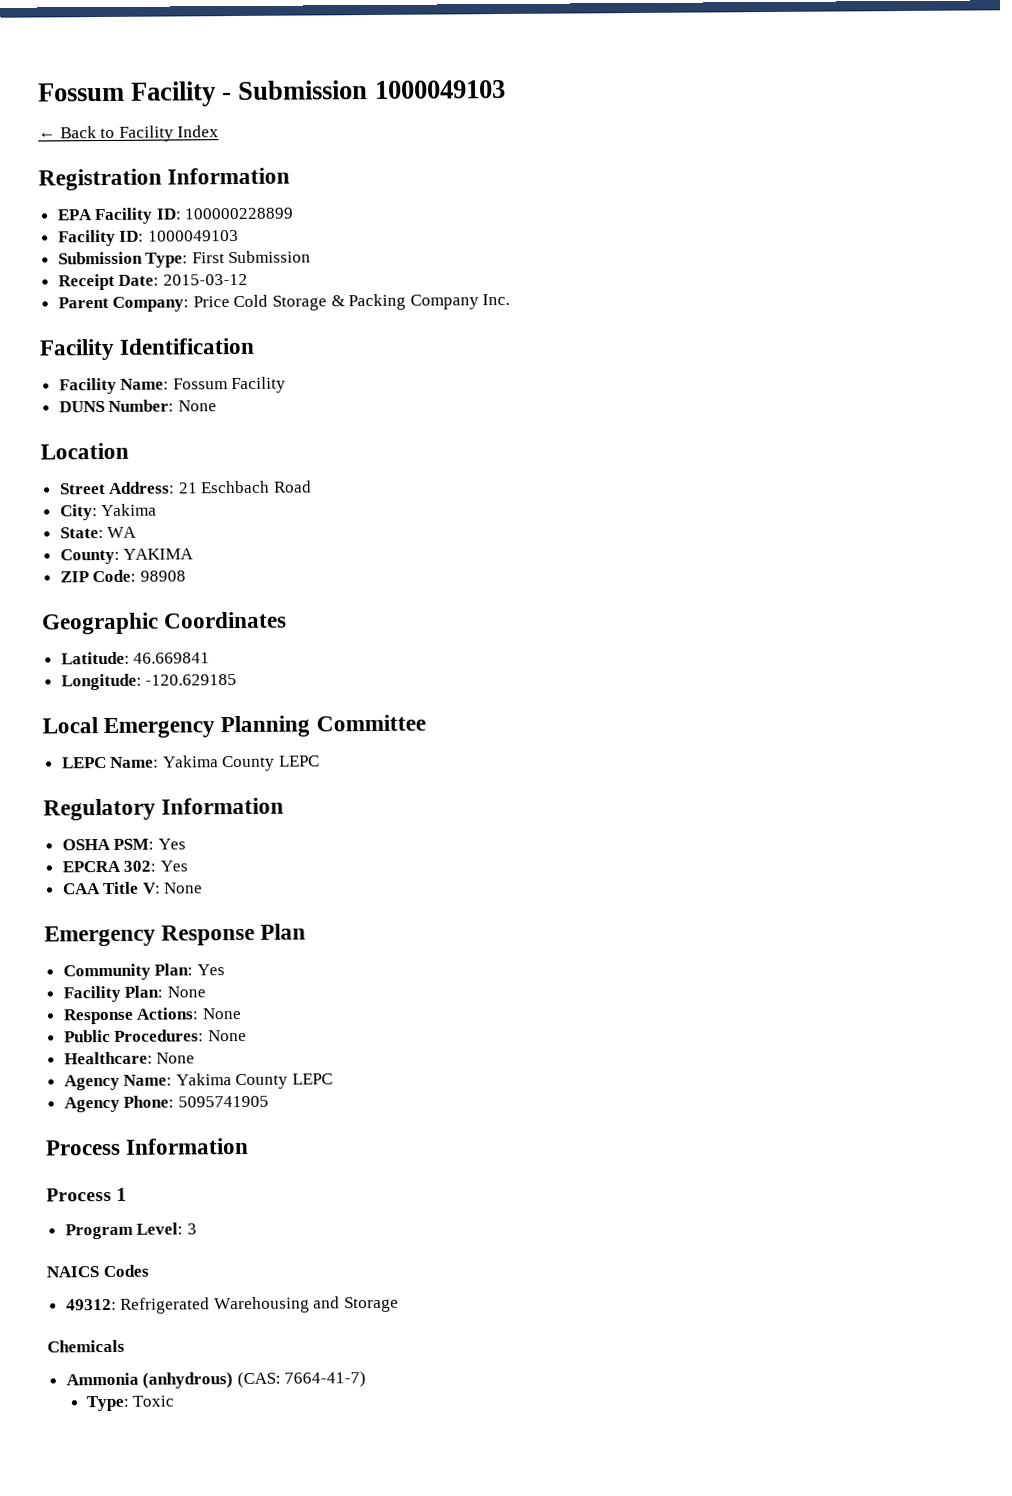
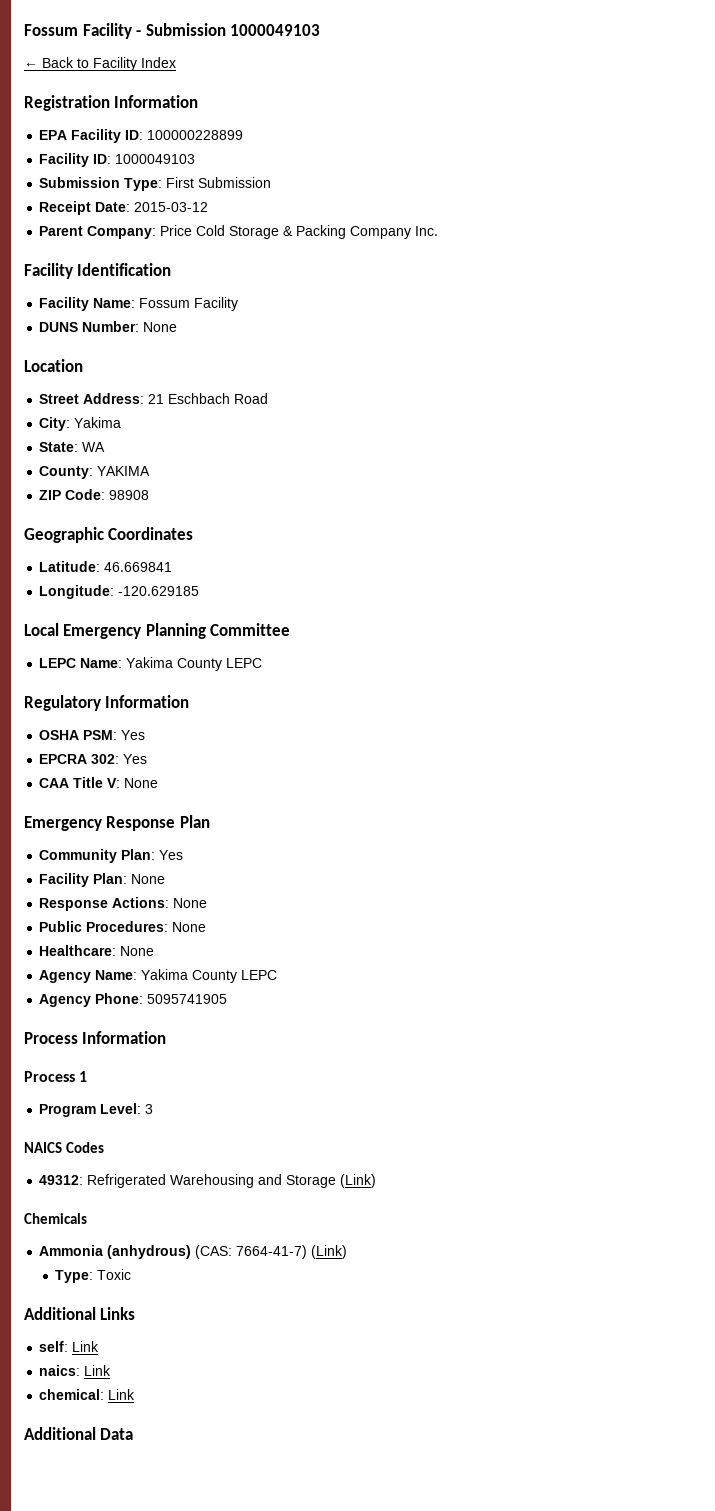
- 49312: Refrigerated Warehousing and Storage
+ 49312: Refrigerated Warehousing and Storage (Link)
- Ammonia (anhydrous) (CAS: 7664-41-7)
+ Ammonia (anhydrous) (CAS: 7664-41-7) (Link)
+ Additional Links
+ self: Link
+ naics: Link
+ chemical: Link
+ Additional Data

